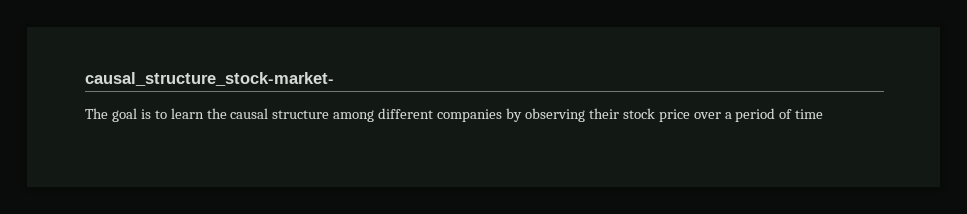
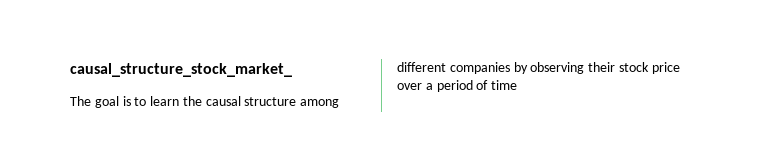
- causal_structure_stock-market-
+ causal_structure_stock_market_

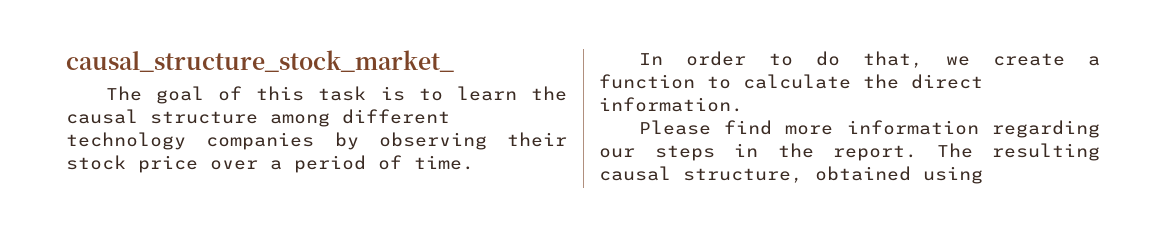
- The goal is to learn the causal structure among different companies by observing their stock price over a period of time
+ The goal of this task is to learn the causal structure among different technology companies by observing their stock price over a period of time.
+ In order to do that, we create a function to calculate the direct information.
+ Please find more information regarding our steps in the report. The resulting causal structure, obtained using

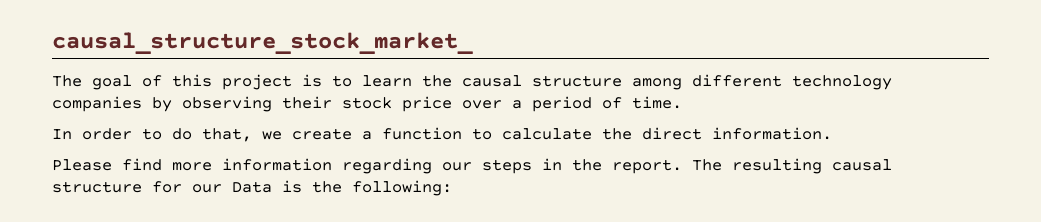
- The goal of this task is to learn the causal structure among different technology companies by observing their stock price over a period of time.
+ The goal of this project is to learn the causal structure among different technology companies by observing their stock price over a period of time.
- The resulting causal structure, obtained using
+ The resulting causal structure for our Data is the following:

